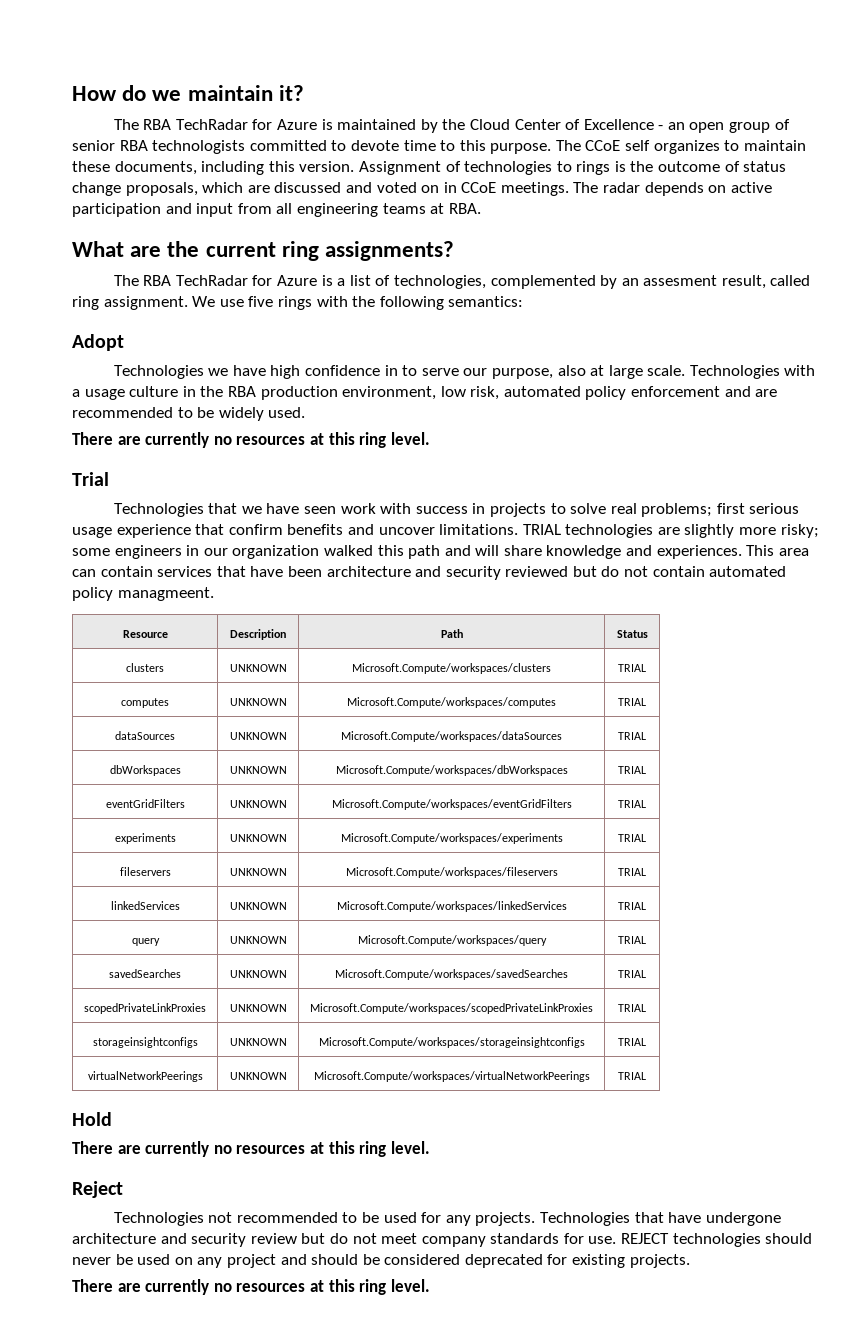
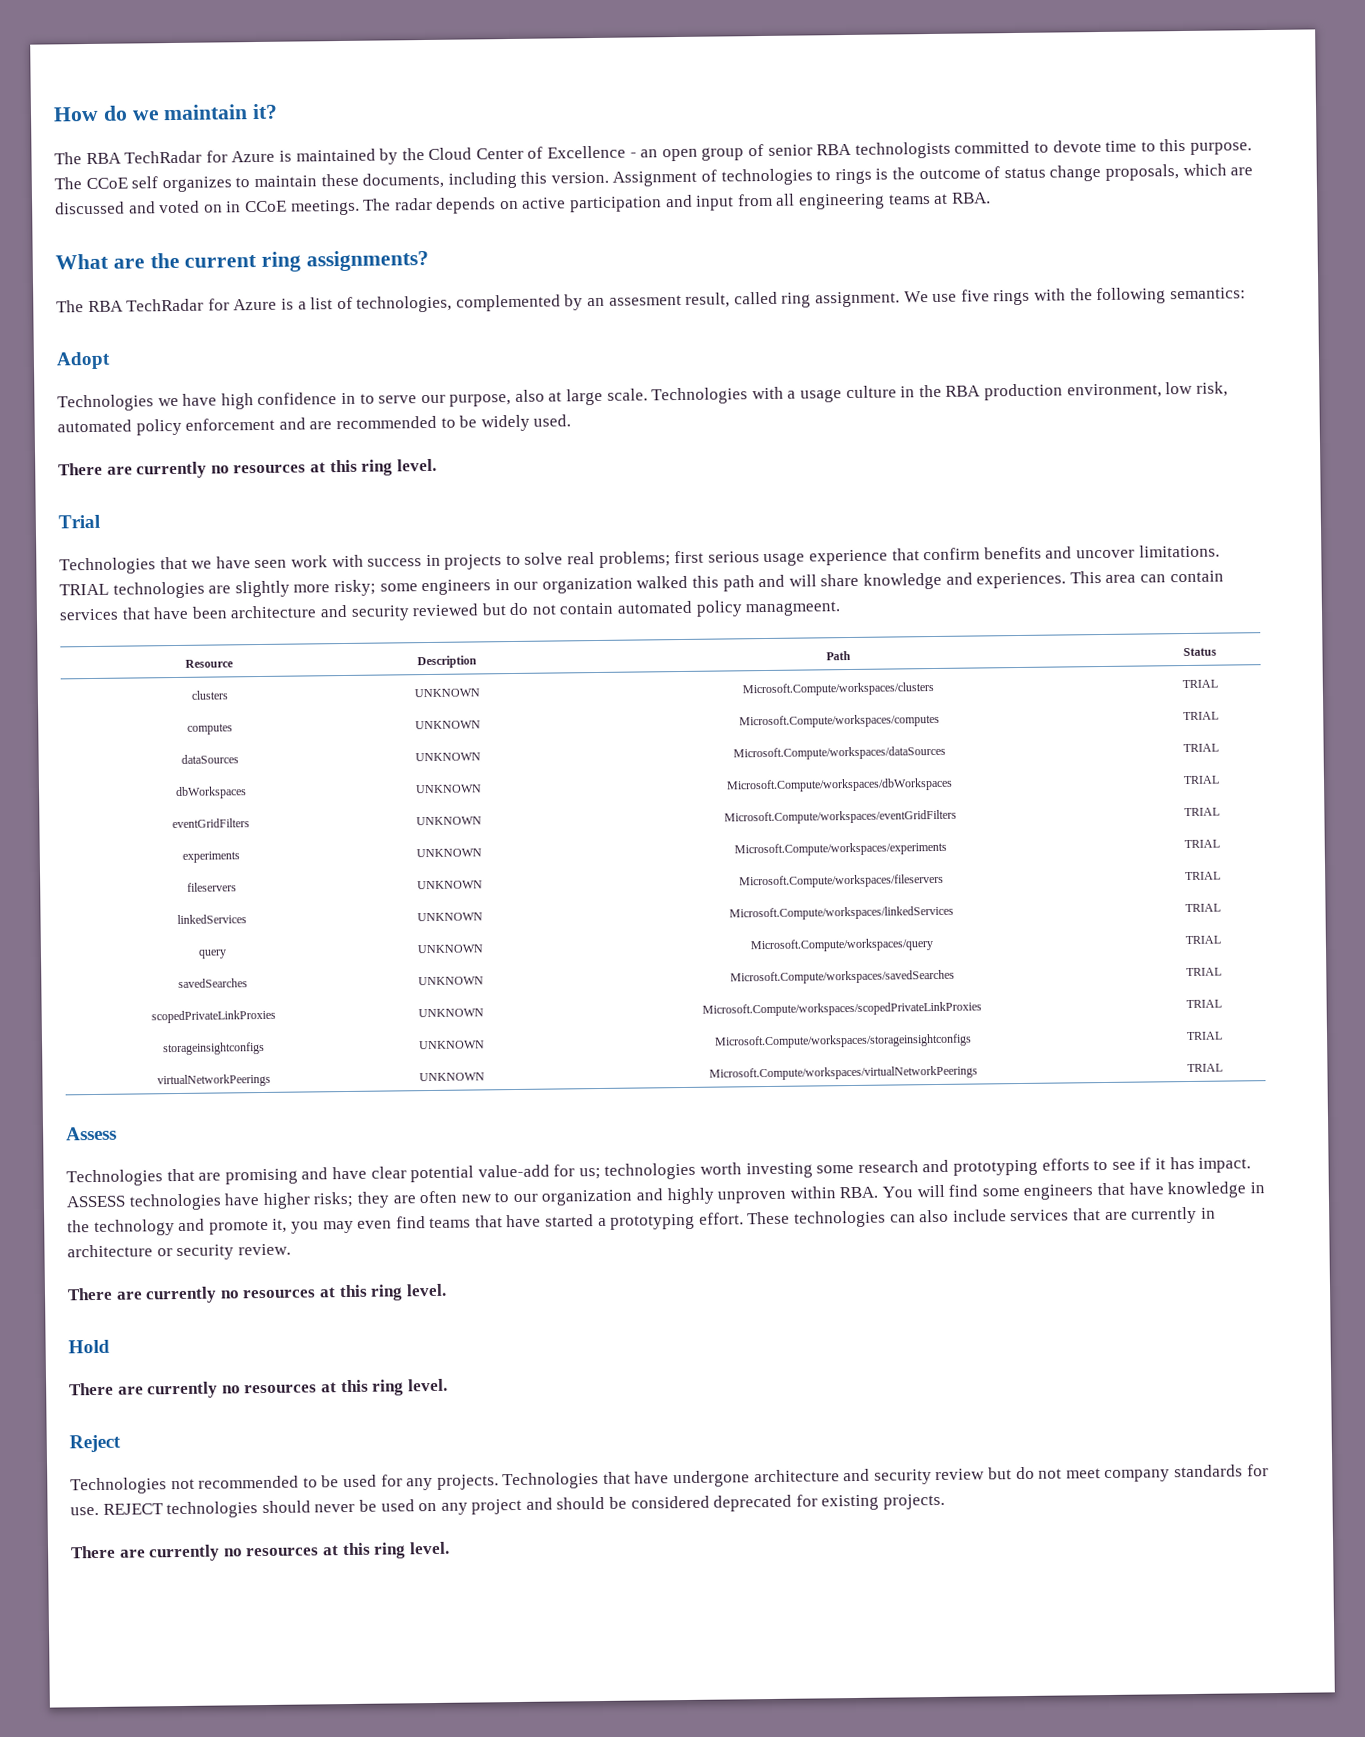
+ Assess
+ Technologies that are promising and have clear potential value-add for us; technologies worth investing some research and prototyping efforts to see if it has impact. ASSESS technologies have higher risks; they are often new to our organization and highly unproven within RBA. You will find some engineers that have knowledge in the technology and promote it, you may even find teams that have started a prototyping effort. These technologies can also include services that are currently in architecture or security review.
+ There are currently no resources at this ring level.

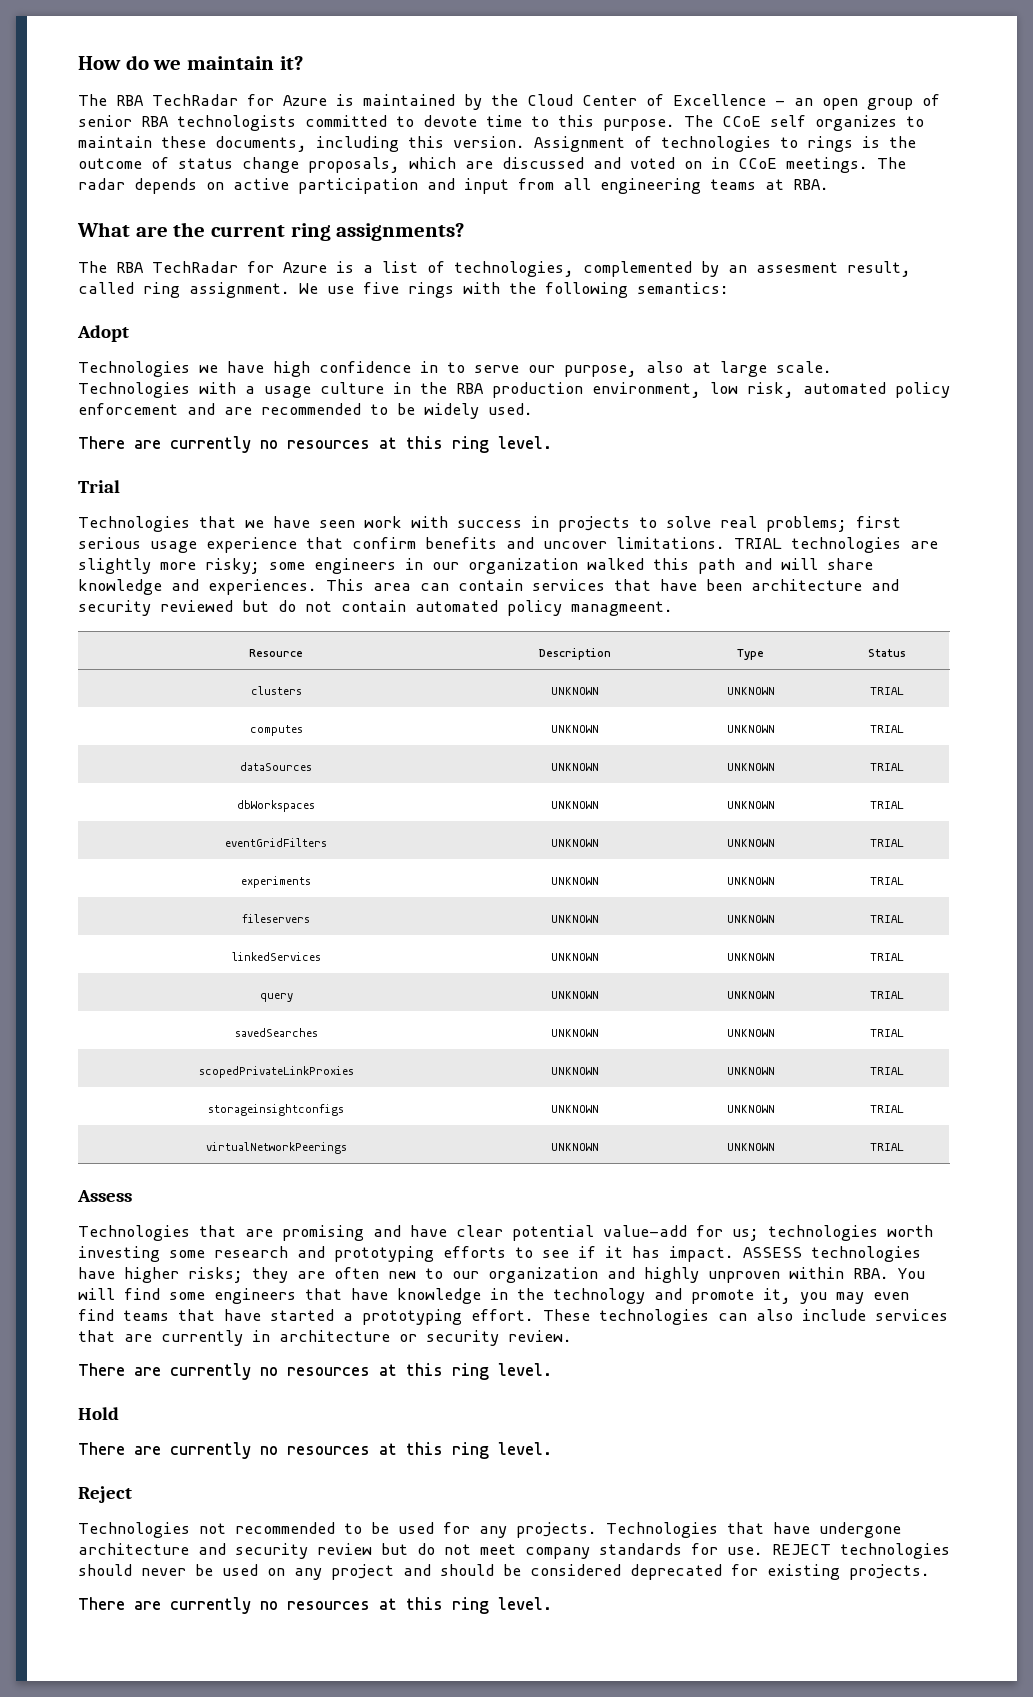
- Resource | Description | Path | Status
+ Resource | Description | Type | Status
- clusters | UNKNOWN | Microsoft.Compute/workspaces/clusters | TRIAL
+ clusters | UNKNOWN | UNKNOWN | TRIAL
- computes | UNKNOWN | Microsoft.Compute/workspaces/computes | TRIAL
+ computes | UNKNOWN | UNKNOWN | TRIAL
- dataSources | UNKNOWN | Microsoft.Compute/workspaces/dataSources | TRIAL
+ dataSources | UNKNOWN | UNKNOWN | TRIAL
- dbWorkspaces | UNKNOWN | Microsoft.Compute/workspaces/dbWorkspaces | TRIAL
+ dbWorkspaces | UNKNOWN | UNKNOWN | TRIAL
- eventGridFilters | UNKNOWN | Microsoft.Compute/workspaces/eventGridFilters | TRIAL
+ eventGridFilters | UNKNOWN | UNKNOWN | TRIAL
- experiments | UNKNOWN | Microsoft.Compute/workspaces/experiments | TRIAL
+ experiments | UNKNOWN | UNKNOWN | TRIAL
- fileservers | UNKNOWN | Microsoft.Compute/workspaces/fileservers | TRIAL
+ fileservers | UNKNOWN | UNKNOWN | TRIAL
- linkedServices | UNKNOWN | Microsoft.Compute/workspaces/linkedServices | TRIAL
+ linkedServices | UNKNOWN | UNKNOWN | TRIAL
- query | UNKNOWN | Microsoft.Compute/workspaces/query | TRIAL
+ query | UNKNOWN | UNKNOWN | TRIAL
- savedSearches | UNKNOWN | Microsoft.Compute/workspaces/savedSearches | TRIAL
+ savedSearches | UNKNOWN | UNKNOWN | TRIAL
- scopedPrivateLinkProxies | UNKNOWN | Microsoft.Compute/workspaces/scopedPrivateLinkProxies | TRIAL
+ scopedPrivateLinkProxies | UNKNOWN | UNKNOWN | TRIAL
- storageinsightconfigs | UNKNOWN | Microsoft.Compute/workspaces/storageinsightconfigs | TRIAL
+ storageinsightconfigs | UNKNOWN | UNKNOWN | TRIAL
- virtualNetworkPeerings | UNKNOWN | Microsoft.Compute/workspaces/virtualNetworkPeerings | TRIAL
+ virtualNetworkPeerings | UNKNOWN | UNKNOWN | TRIAL

